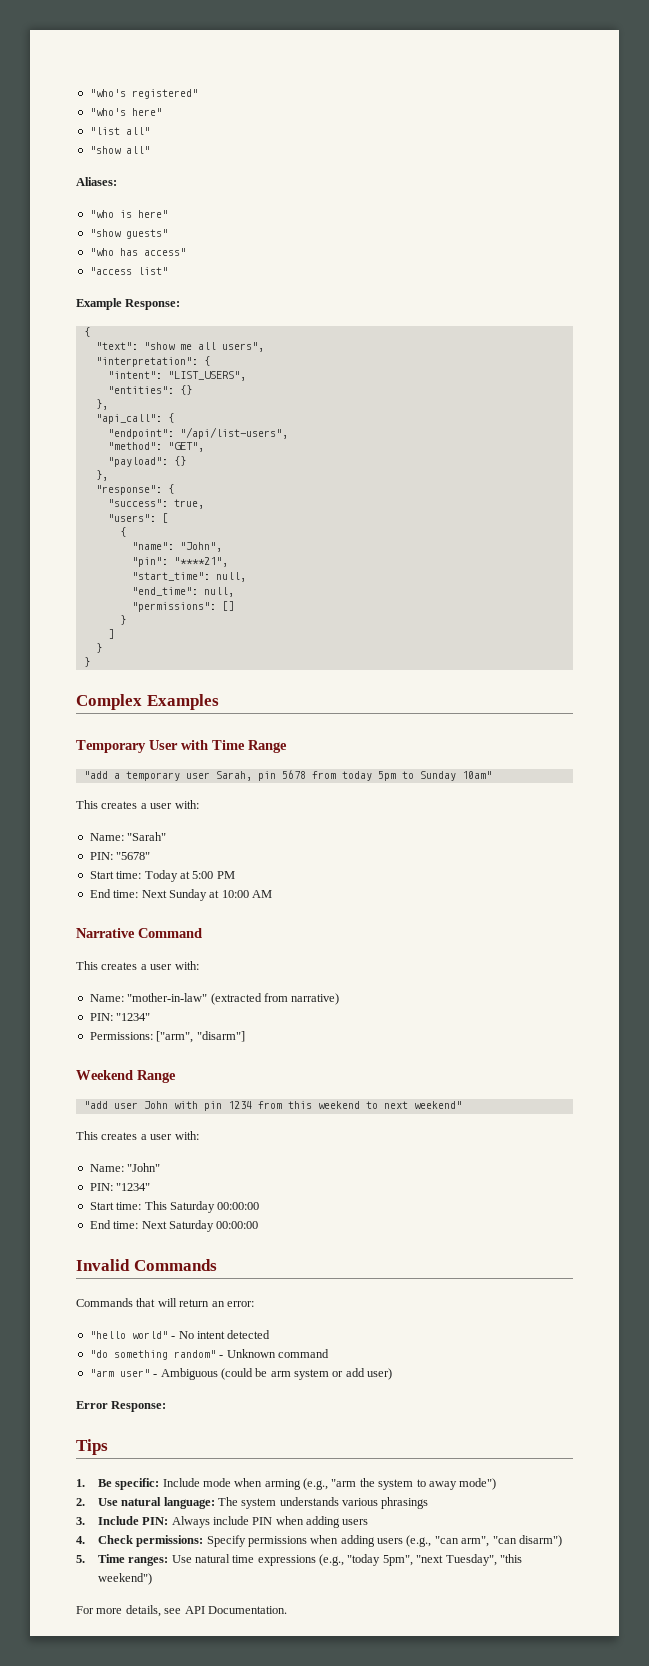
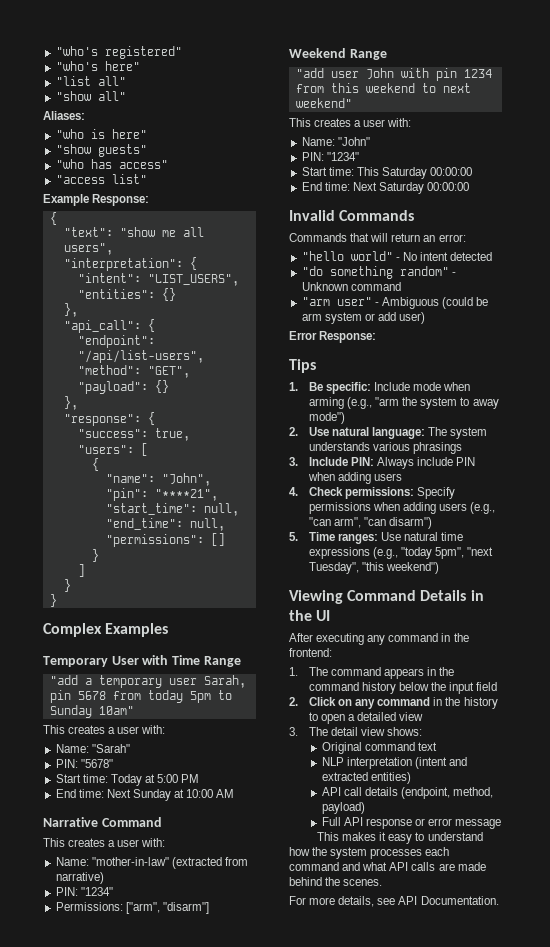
+ Viewing Command Details in the UI
+ After executing any command in the frontend:
+ 1. The command appears in the command history below the input field
+ 2. Click on any command in the history to open a detailed view
+ 3. The detail view shows:
+ Original command text
+ NLP interpretation (intent and extracted entities)
+ API call details (endpoint, method, payload)
+ Full API response or error message
+ This makes it easy to understand how the system processes each command and what API calls are made behind the scenes.

